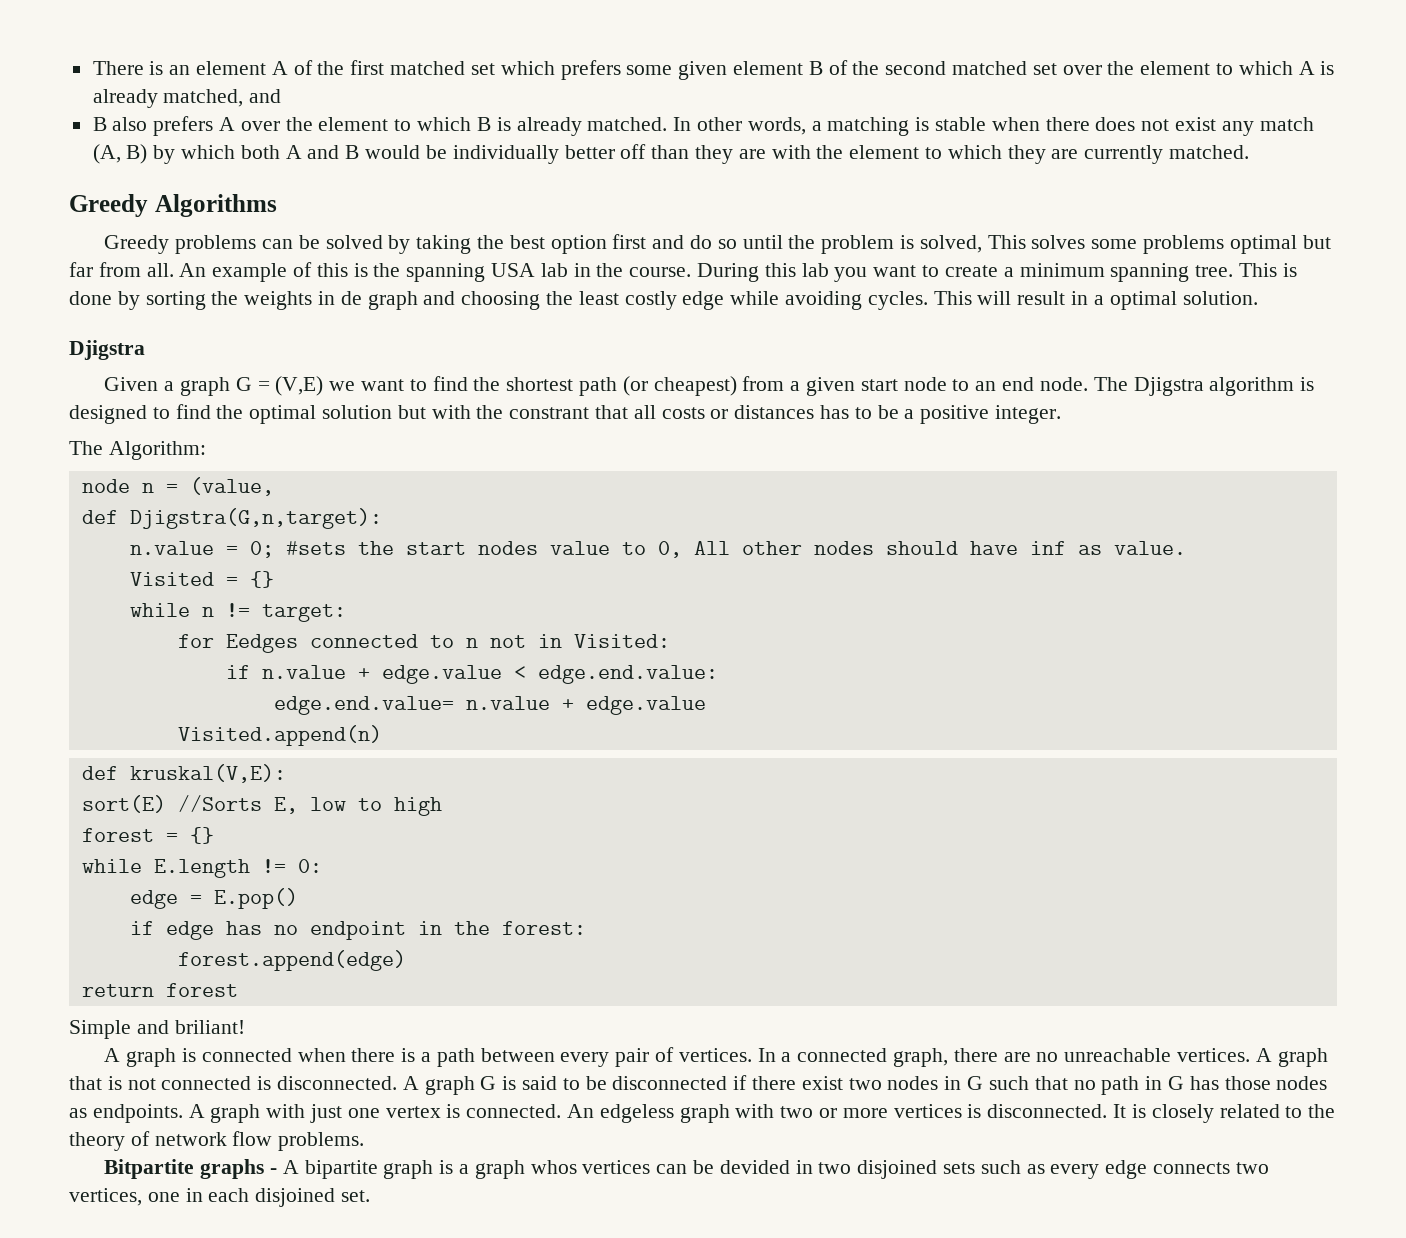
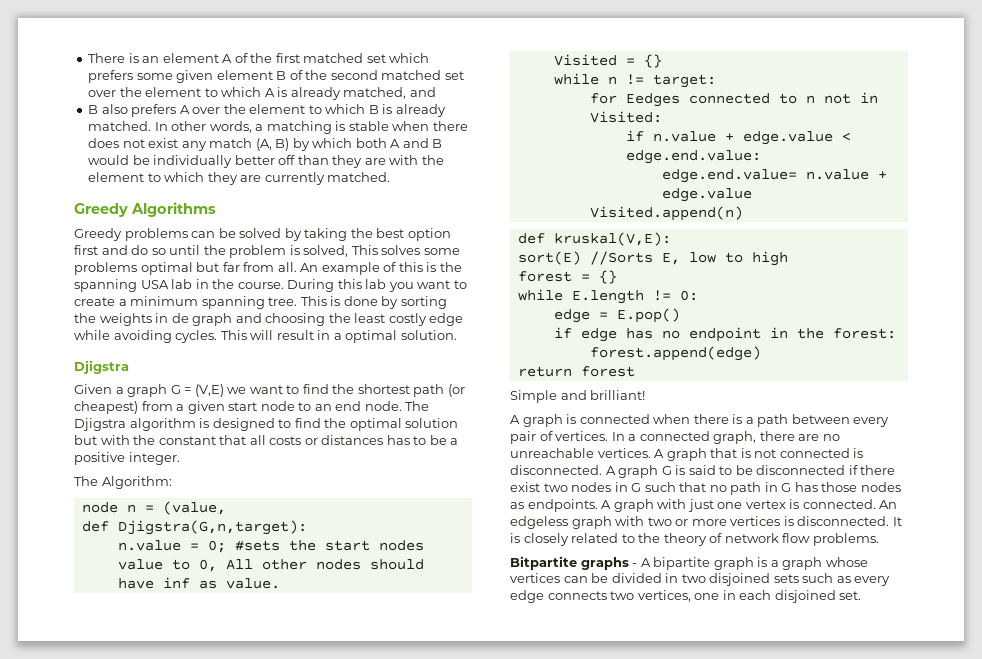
- The Djigstra algorithm is designed to find the optimal solution but with the constrant that all costs or distances has to be a positive integer.
+ The Djigstra algorithm is designed to find the optimal solution but with the constant that all costs or distances has to be a positive integer.
- Simple and briliant!
+ Simple and brilliant!
- Bitpartite graphs - A bipartite graph is a graph whos vertices can be devided in two disjoined sets such as every edge connects two vertices, one in each disjoined set.
+ Bitpartite graphs - A bipartite graph is a graph whose vertices can be divided in two disjoined sets such as every edge connects two vertices, one in each disjoined set.

